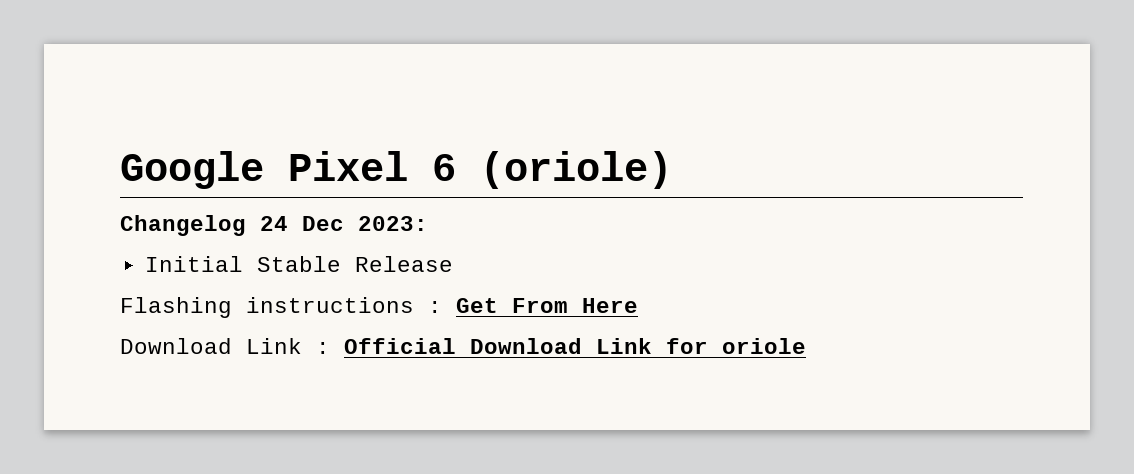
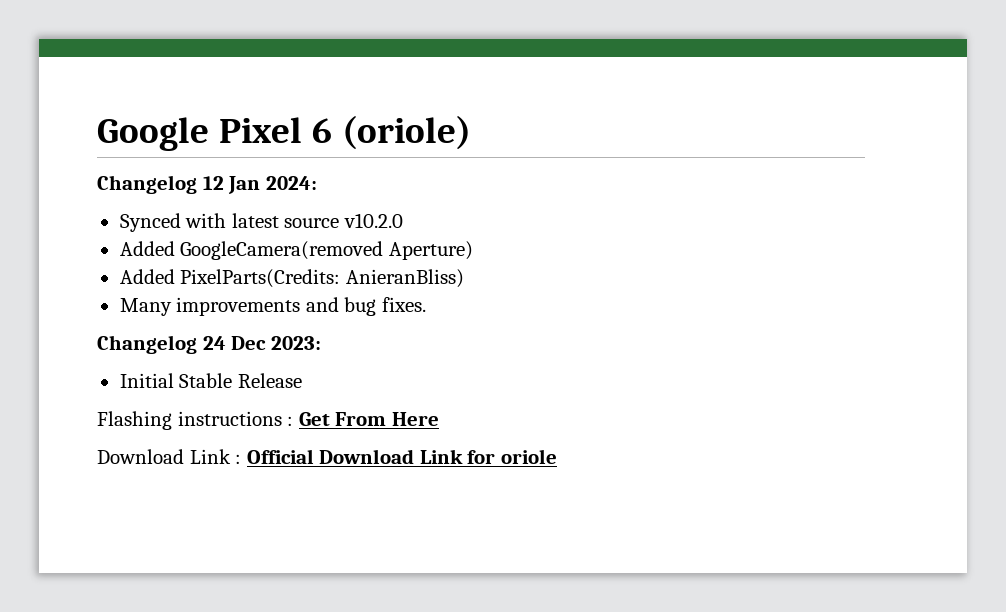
+ Changelog 12 Jan 2024:
+ Synced with latest source v10.2.0
+ Added GoogleCamera(removed Aperture)
+ Added PixelParts(Credits: AnieranBliss)
+ Many improvements and bug fixes.

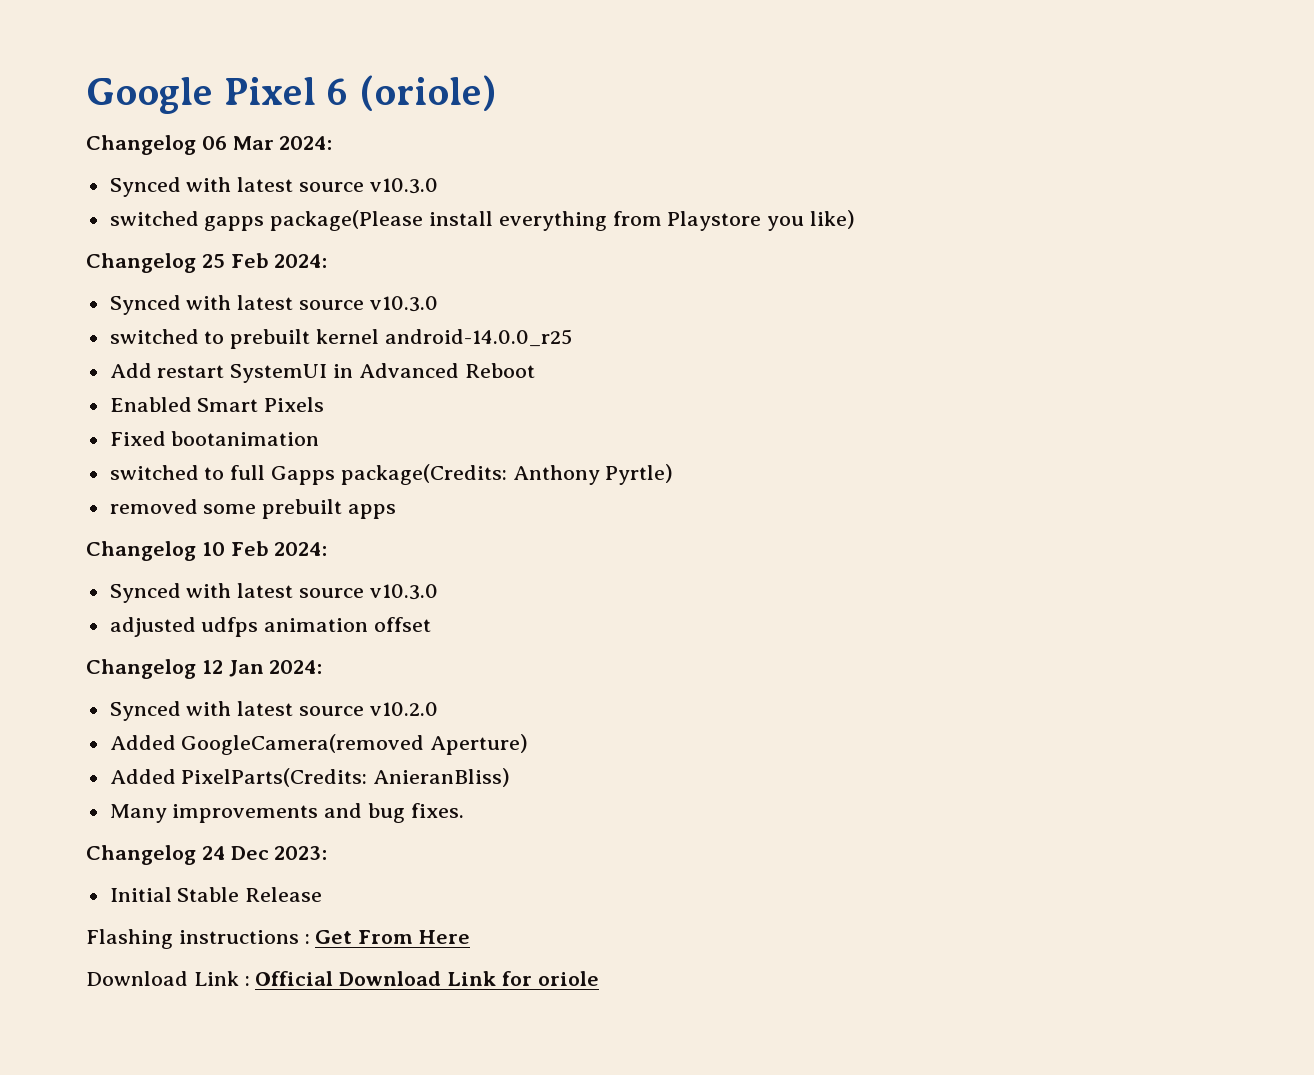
+ Changelog 06 Mar 2024:
+ Synced with latest source v10.3.0
+ switched gapps package(Please install everything from Playstore you like)
+ Changelog 25 Feb 2024:
+ Synced with latest source v10.3.0
+ switched to prebuilt kernel android-14.0.0_r25
+ Add restart SystemUI in Advanced Reboot
+ Enabled Smart Pixels
+ Fixed bootanimation
+ switched to full Gapps package(Credits: Anthony Pyrtle)
+ removed some prebuilt apps
+ Changelog 10 Feb 2024:
+ Synced with latest source v10.3.0
+ adjusted udfps animation offset

